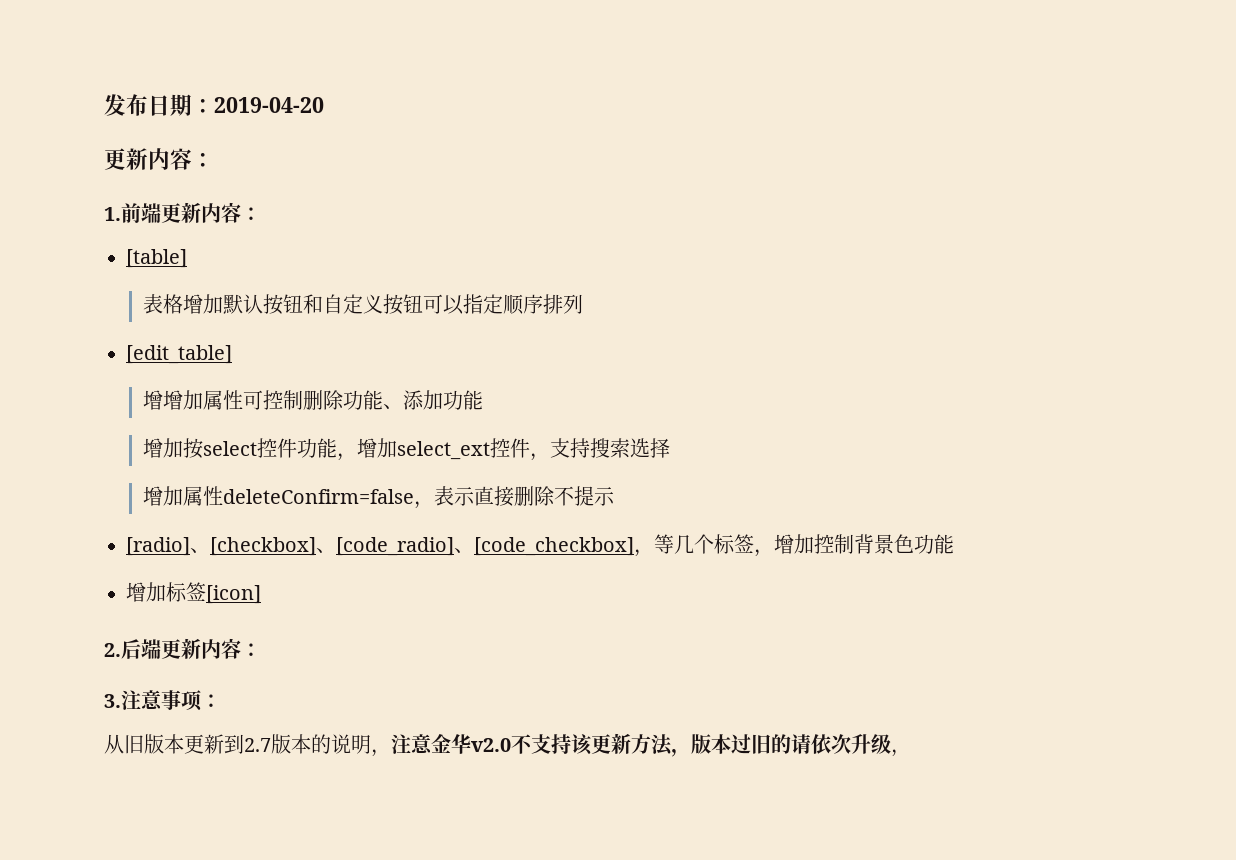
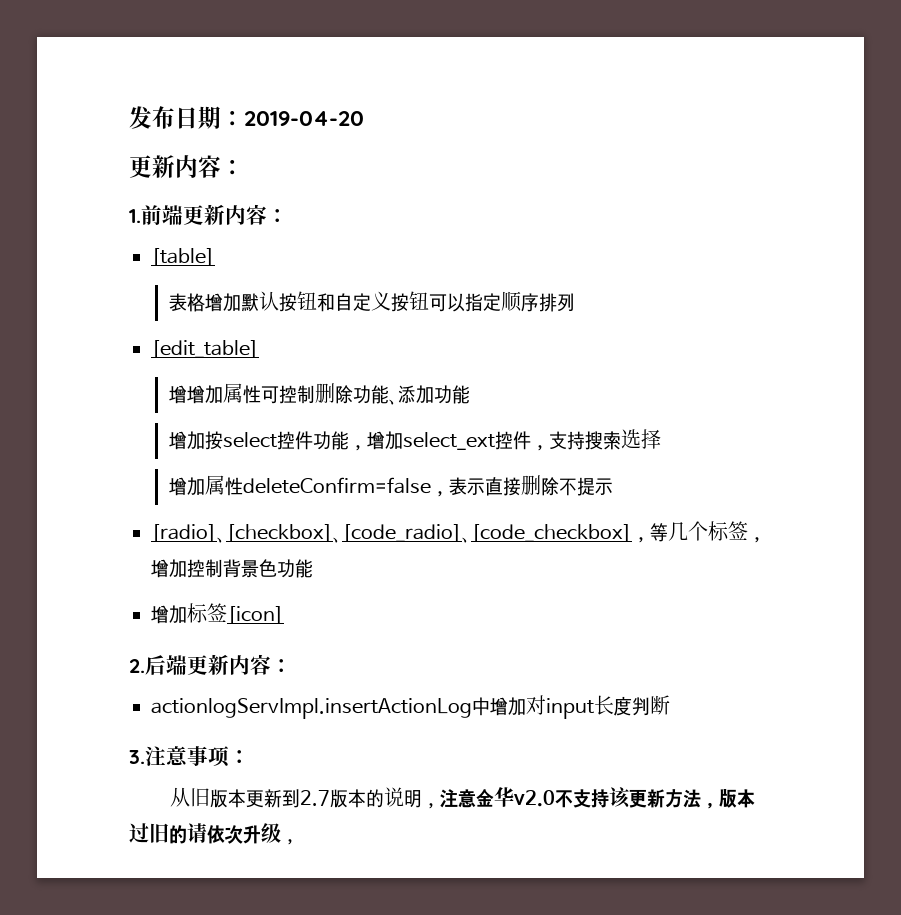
+ actionlogServImpl.insertActionLog中增加对input长度判断

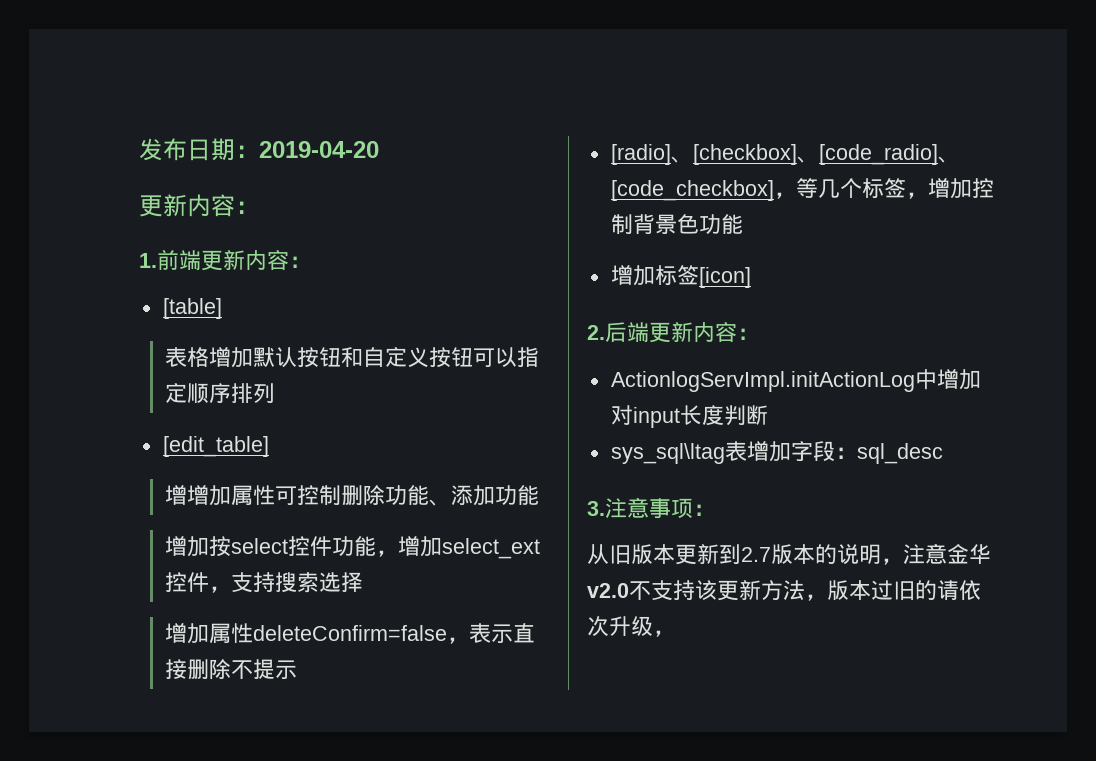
- actionlogServImpl.insertActionLog中增加对input长度判断
+ ActionlogServImpl.initActionLog中增加对input长度判断
+ sys_sql\ltag表增加字段：sql_desc

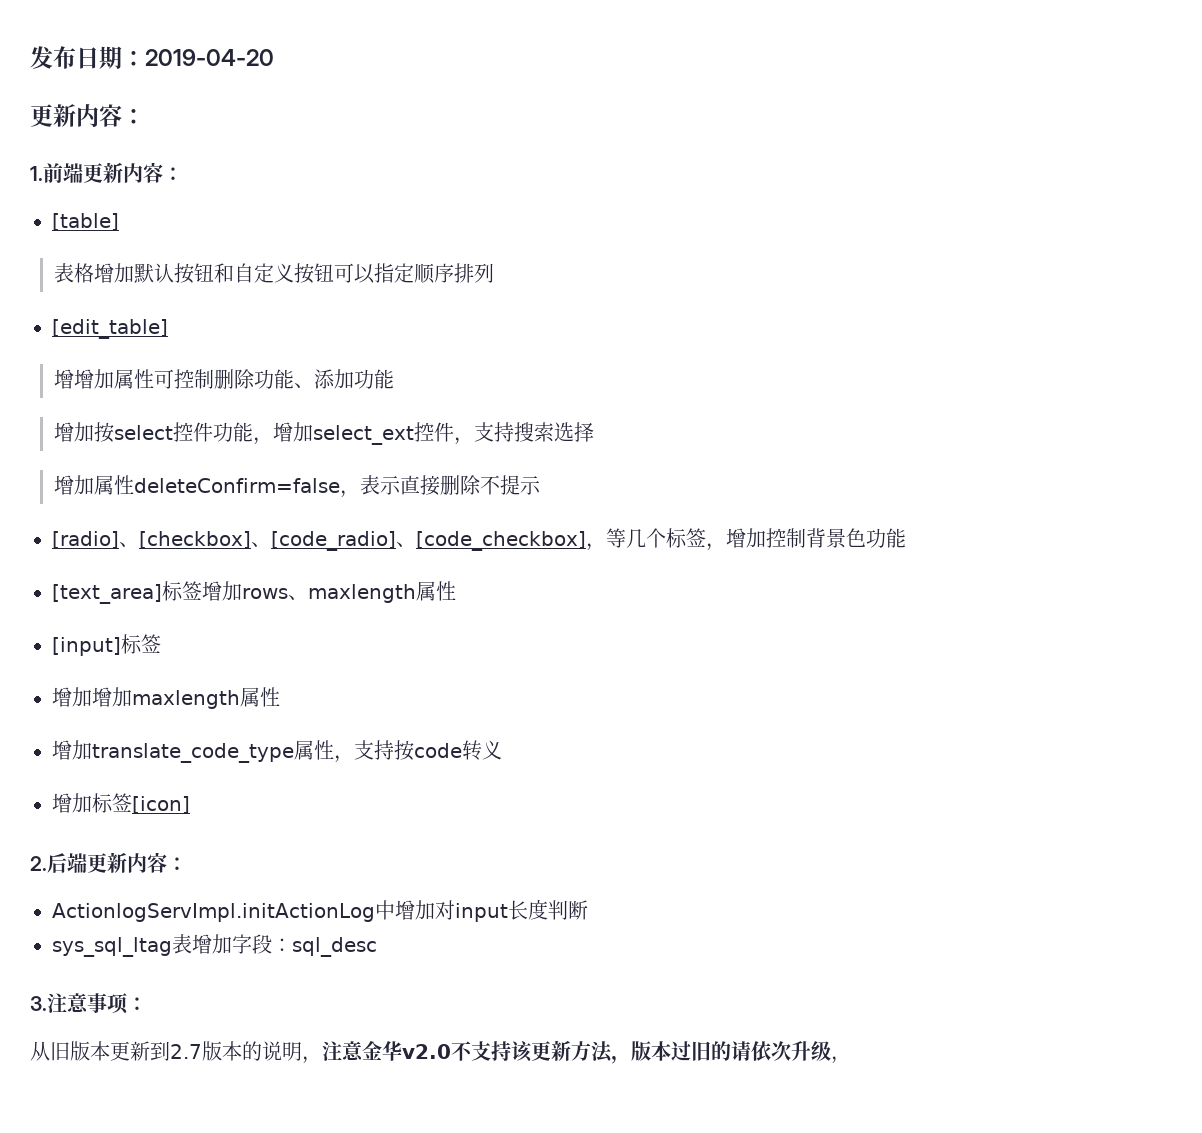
+ [text_area]标签增加rows、maxlength属性
+ [input]标签
+ 增加增加maxlength属性
+ 增加translate_code_type属性，支持按code转义
- sys_sql\ltag表增加字段：sql_desc
+ sys_sql_ltag表增加字段：sql_desc

